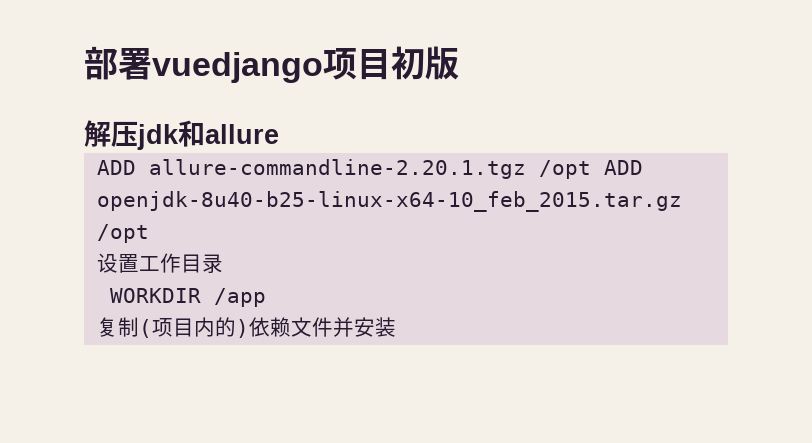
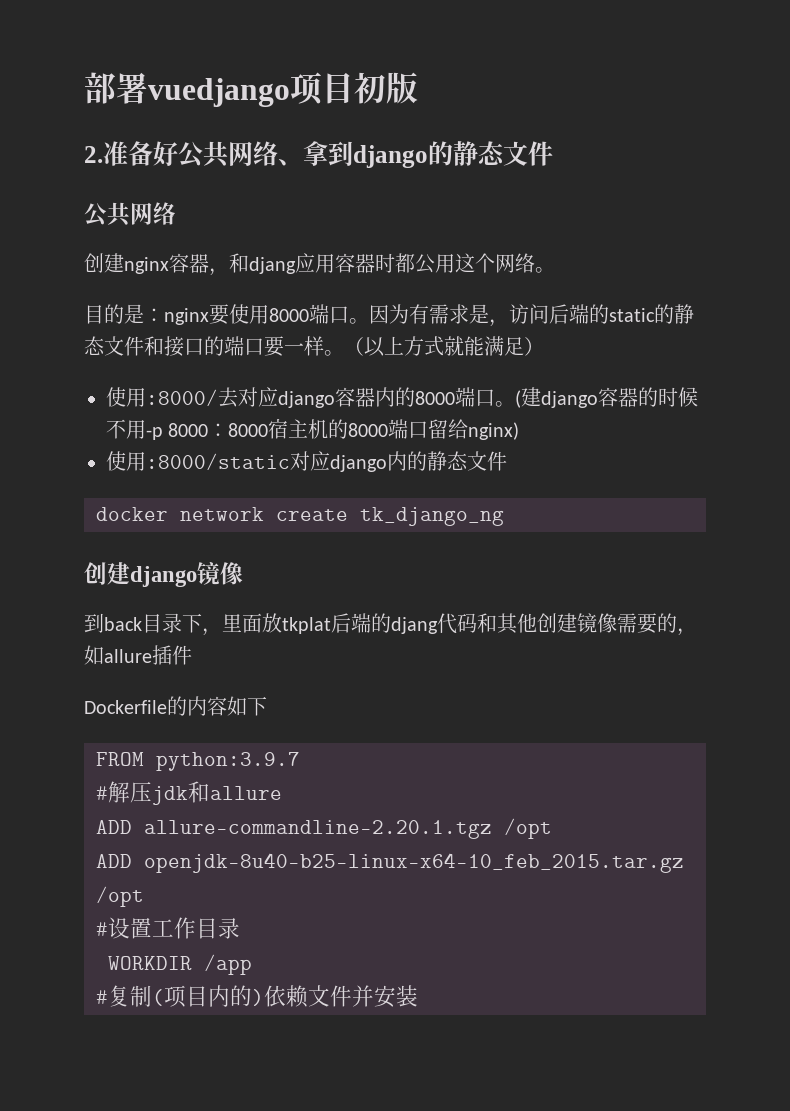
- 解压jdk和allure
+ 2.准备好公共网络、拿到django的静态文件
+ 公共网络
+ 创建nginx容器，和djang应用容器时都公用这个网络。
+ 目的是：nginx要使用8000端口。因为有需求是，访问后端的static的静态文件和接口的端口要一样。（以上方式就能满足）
+ 使用:8000/去对应django容器内的8000端口。(建django容器的时候不用-p 8000：8000宿主机的8000端口留给nginx)
+ 使用:8000/static对应django内的静态文件
+ docker network create tk_django_ng
+ 创建django镜像
+ 到back目录下，里面放tkplat后端的djang代码和其他创建镜像需要的，如allure插件
+ Dockerfile的内容如下
+ FROM python:3.9.7
+ #解压jdk和allure
- ADD allure-commandline-2.20.1.tgz /opt ADD openjdk-8u40-b25-linux-x64-10_feb_2015.tar.gz /opt
+ ADD allure-commandline-2.20.1.tgz /opt
+ ADD openjdk-8u40-b25-linux-x64-10_feb_2015.tar.gz /opt
- 设置工作目录
+ #设置工作目录
- 复制(项目内的)依赖文件并安装
+ #复制(项目内的)依赖文件并安装

